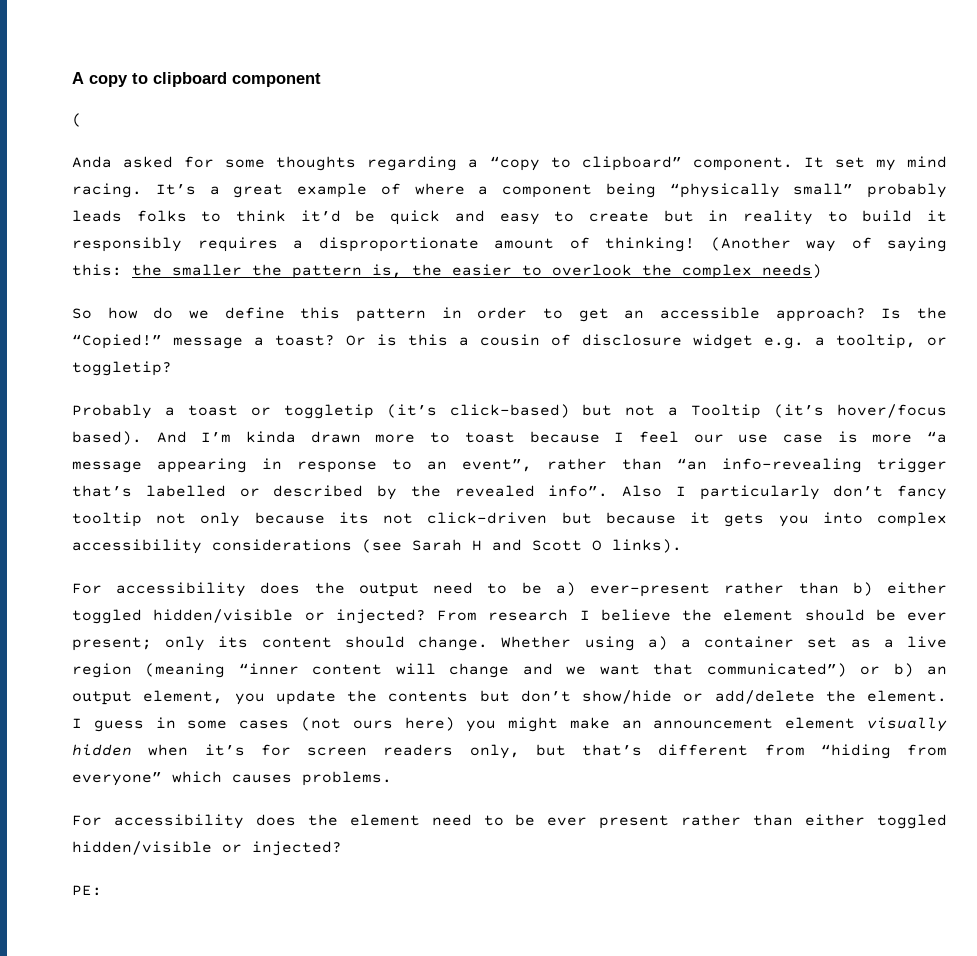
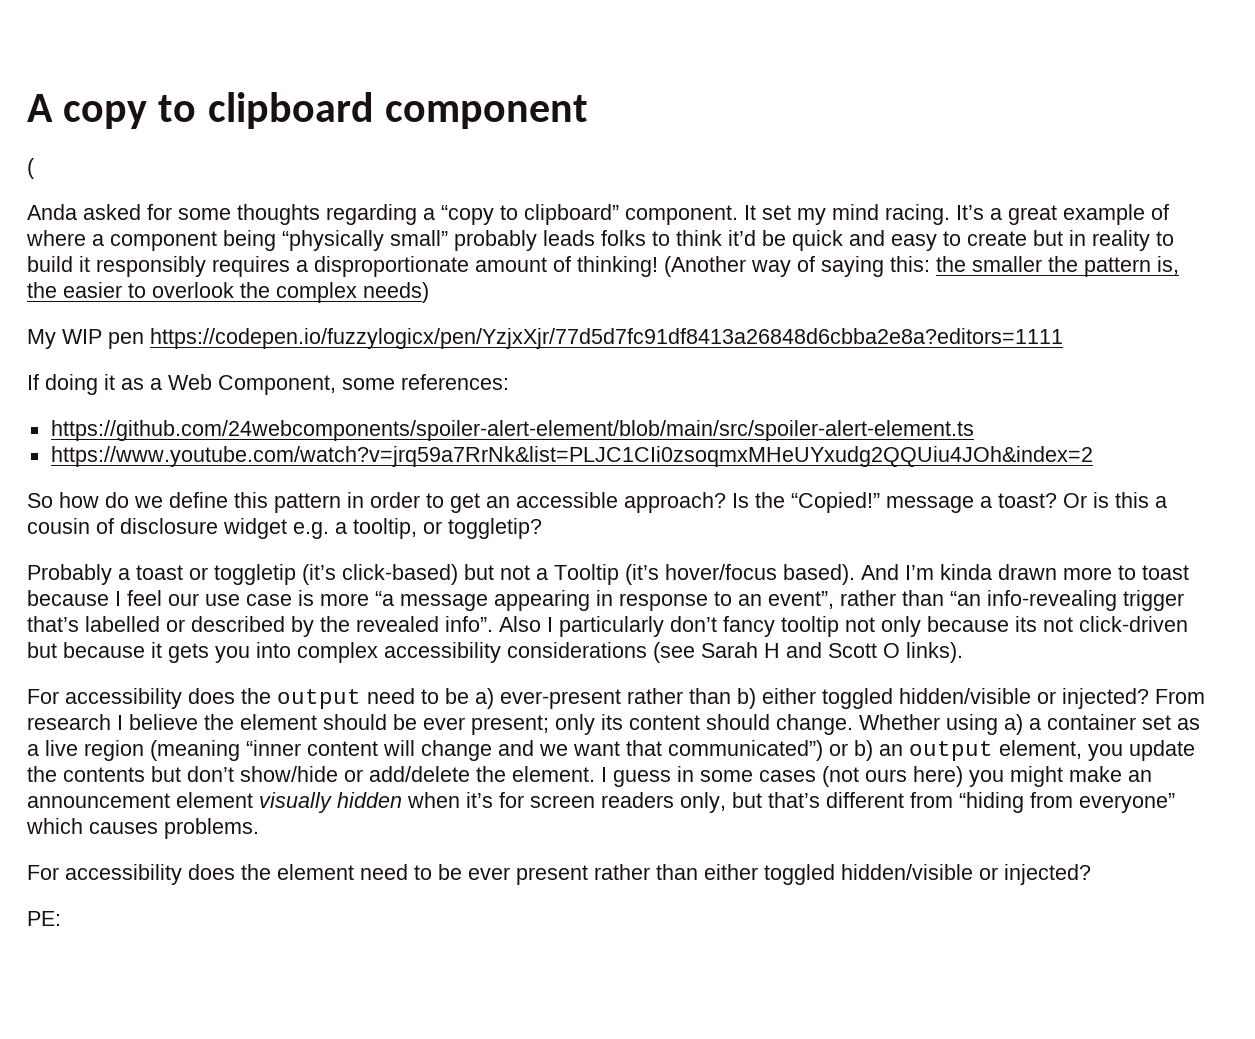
+ My WIP pen https://codepen.io/fuzzylogicx/pen/YzjxXjr/77d5d7fc91df8413a26848d6cbba2e8a?editors=1111
+ If doing it as a Web Component, some references:
+ https://github.com/24webcomponents/spoiler-alert-element/blob/main/src/spoiler-alert-element.ts
+ https://www.youtube.com/watch?v=jrq59a7RrNk&list=PLJC1CIi0zsoqmxMHeUYxudg2QQUiu4JOh&index=2

